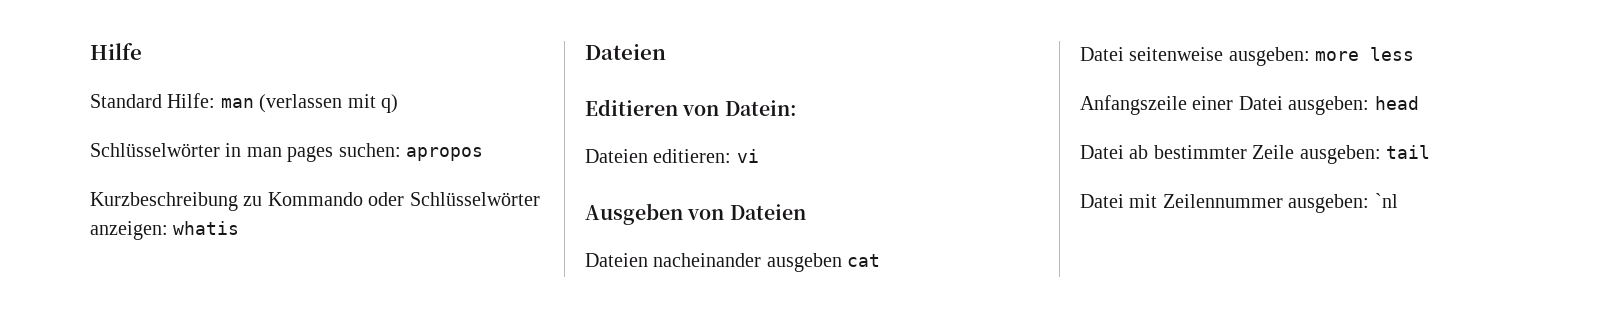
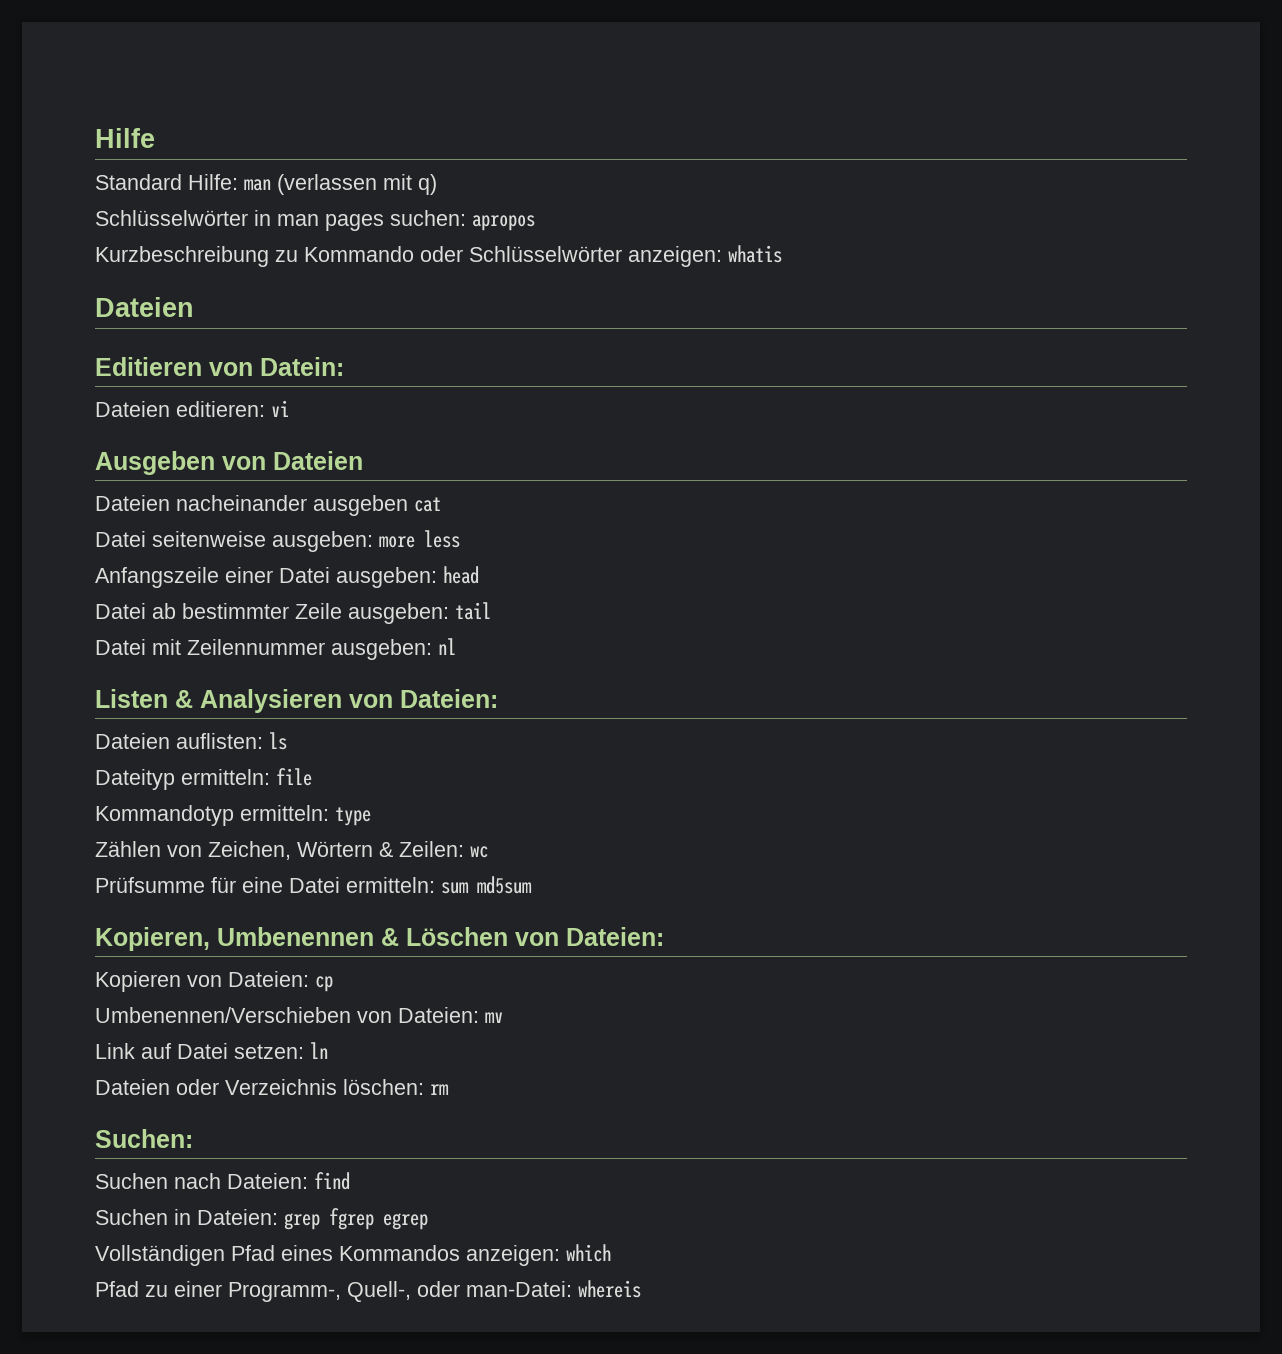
- Datei mit Zeilennummer ausgeben: `nl
+ Datei mit Zeilennummer ausgeben: nl
+ Listen & Analysieren von Dateien:
+ Dateien auflisten: ls
+ Dateityp ermitteln: file
+ Kommandotyp ermitteln: type
+ Zählen von Zeichen, Wörtern & Zeilen: wc
+ Prüfsumme für eine Datei ermitteln: sum md5sum
+ Kopieren, Umbenennen & Löschen von Dateien:
+ Kopieren von Dateien: cp
+ Umbenennen/Verschieben von Dateien: mv
+ Link auf Datei setzen: ln
+ Dateien oder Verzeichnis löschen: rm
+ Suchen:
+ Suchen nach Dateien: find
+ Suchen in Dateien: grep fgrep egrep
+ Vollständigen Pfad eines Kommandos anzeigen: which
+ Pfad zu einer Programm-, Quell-, oder man-Datei: whereis

